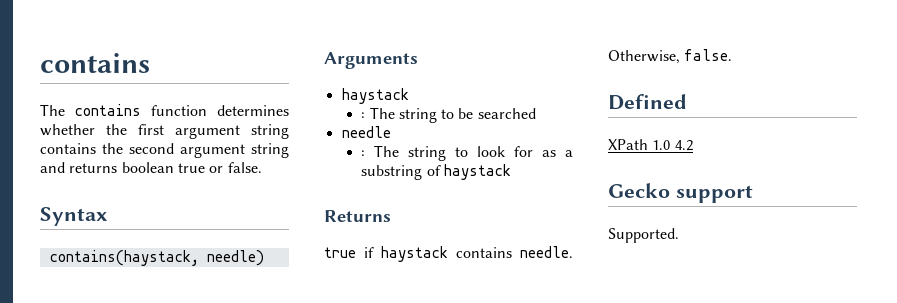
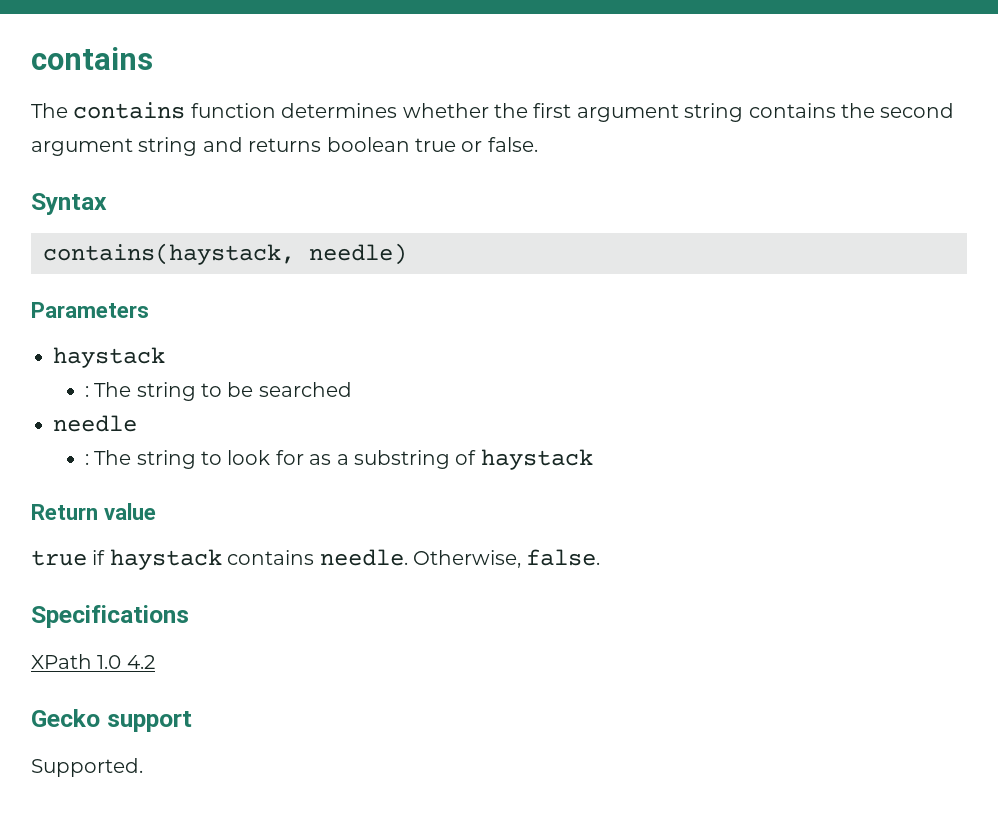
- Arguments
+ Parameters
- Returns
+ Return value
- Defined
+ Specifications

